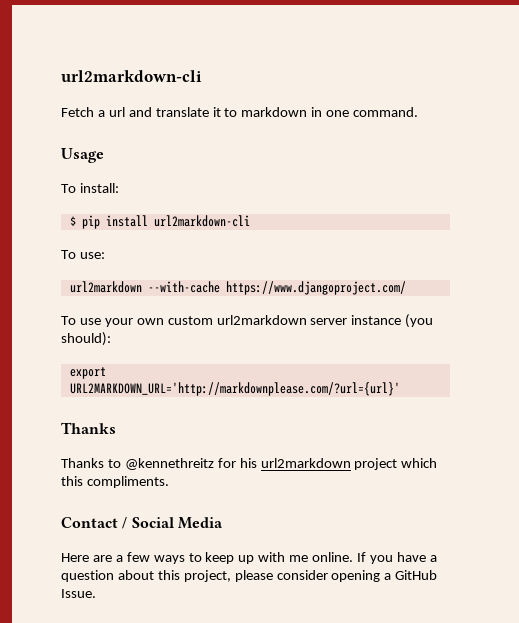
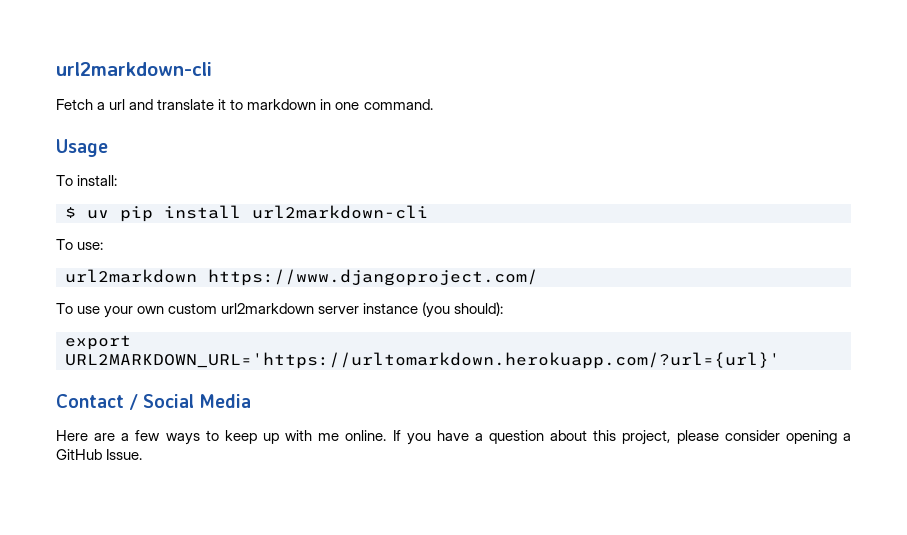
- $ pip install url2markdown-cli
+ $ uv pip install url2markdown-cli
- url2markdown --with-cache https://www.djangoproject.com/
+ url2markdown https://www.djangoproject.com/
- export URL2MARKDOWN_URL='http://markdownplease.com/?url={url}'
- Thanks
- Thanks to @kennethreitz for his url2markdown project which this compliments.
+ export URL2MARKDOWN_URL='https://urltomarkdown.herokuapp.com/?url={url}'

